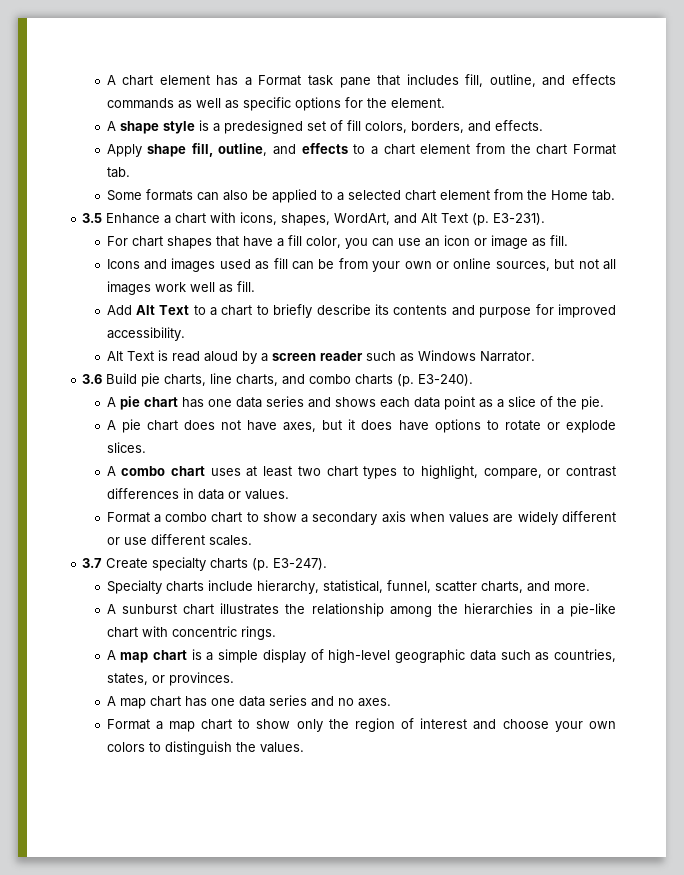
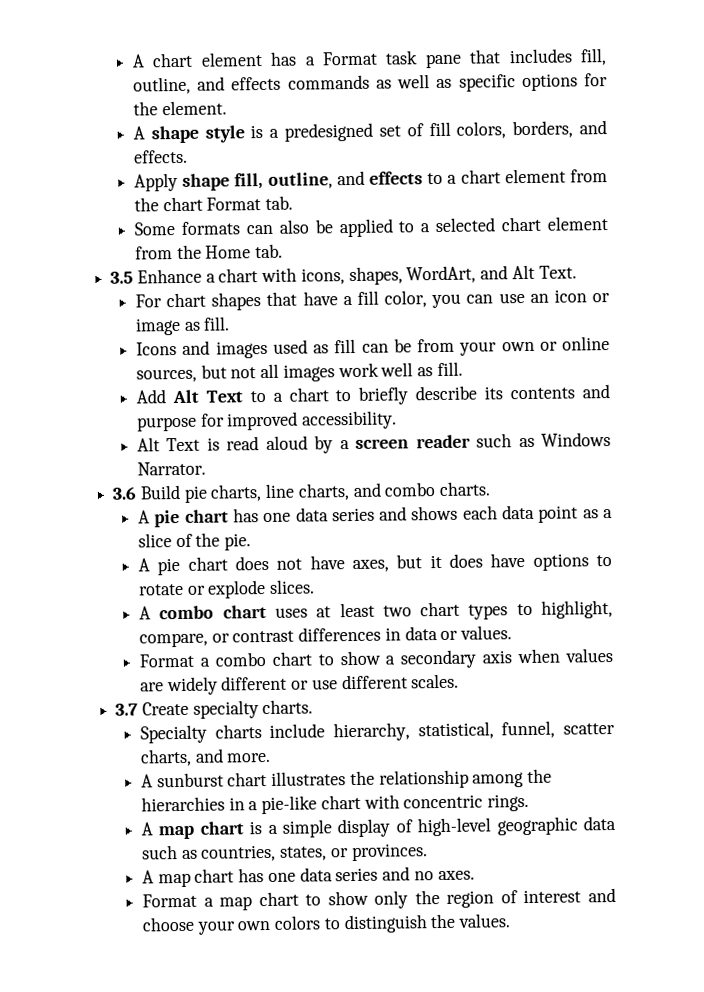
- 3.5 Enhance a chart with icons, shapes, WordArt, and Alt Text (p. E3-231).
+ 3.5 Enhance a chart with icons, shapes, WordArt, and Alt Text.
- 3.6 Build pie charts, line charts, and combo charts (p. E3-240).
+ 3.6 Build pie charts, line charts, and combo charts.
- 3.7 Create specialty charts (p. E3-247).
+ 3.7 Create specialty charts.

